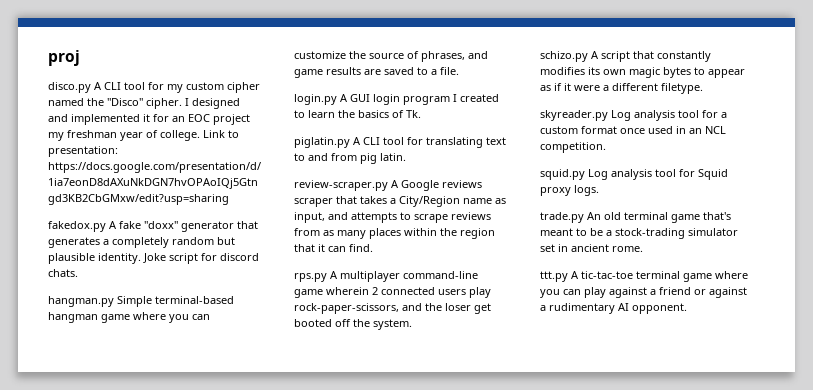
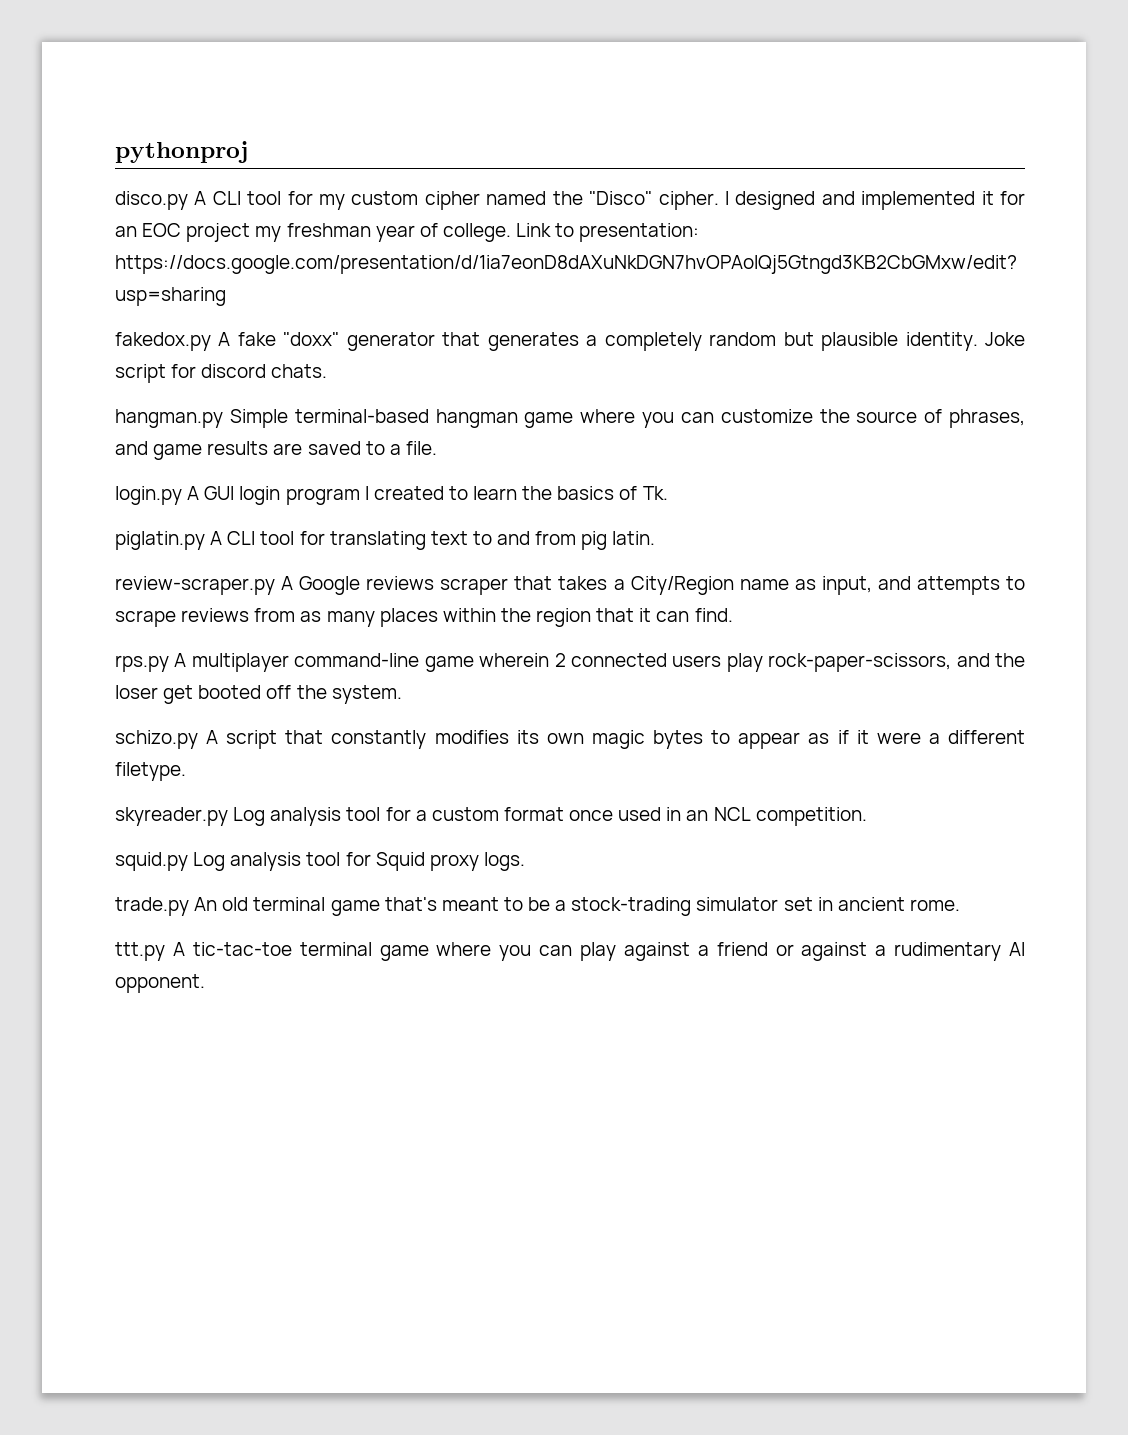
- proj
+ pythonproj

